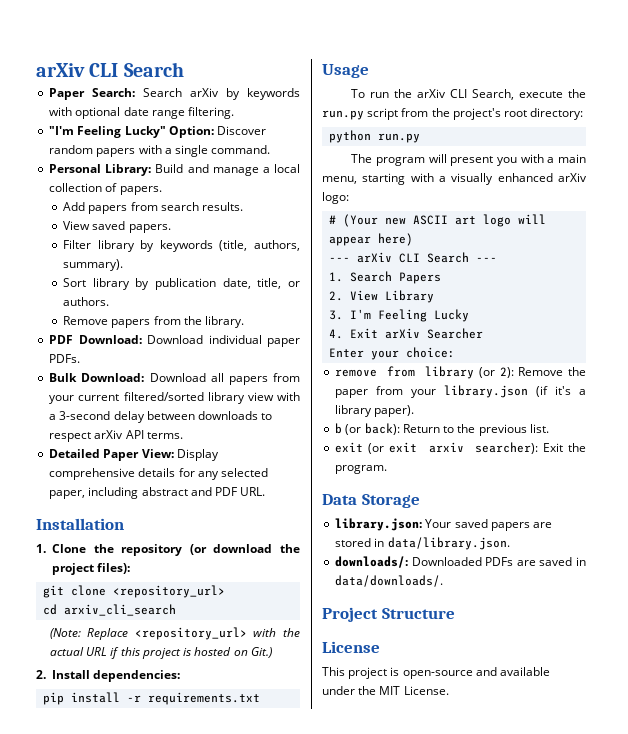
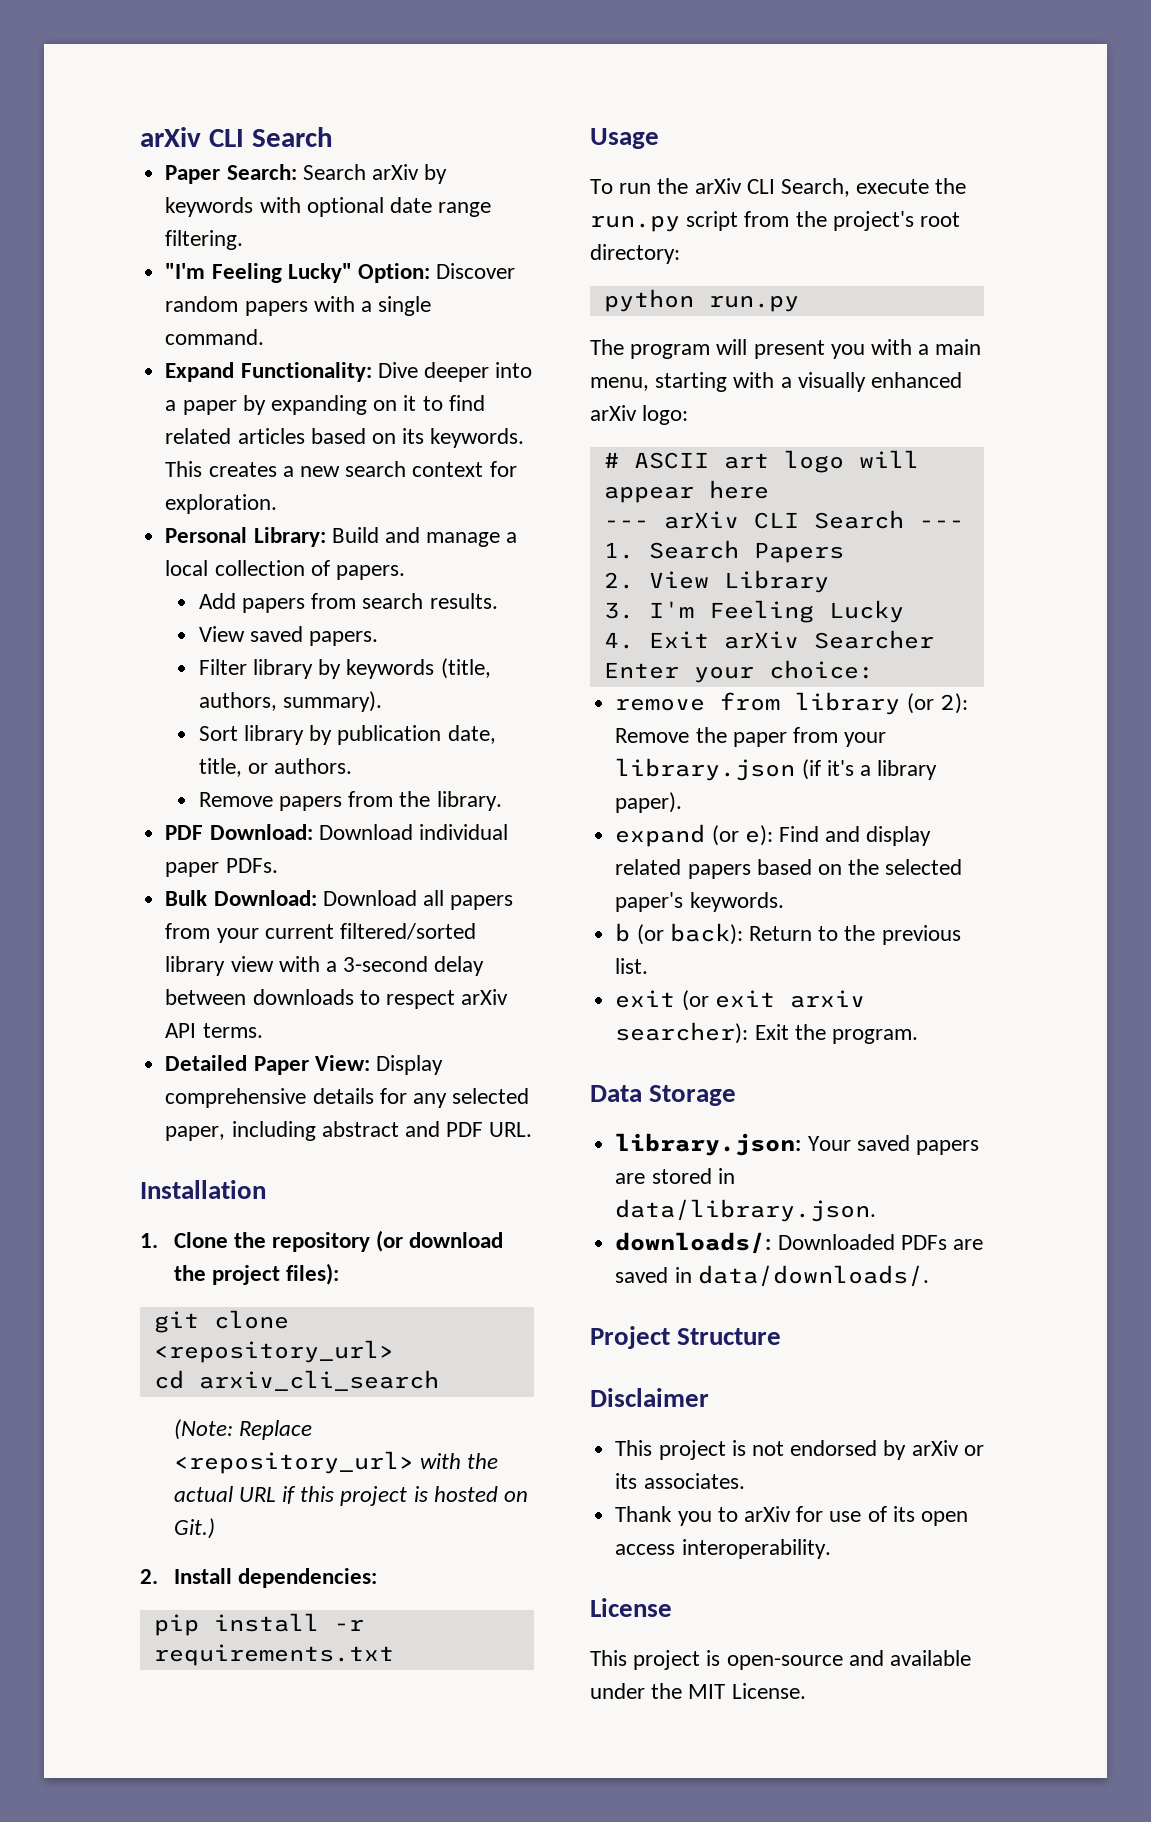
+ Expand Functionality: Dive deeper into a paper by expanding on it to find related articles based on its keywords. This creates a new search context for exploration.
- # (Your new ASCII art logo will appear here)
+ # ASCII art logo will appear here
+ expand (or e): Find and display related papers based on the selected paper's keywords.
+ Disclaimer
+ This project is not endorsed by arXiv or its associates.
+ Thank you to arXiv for use of its open access interoperability.

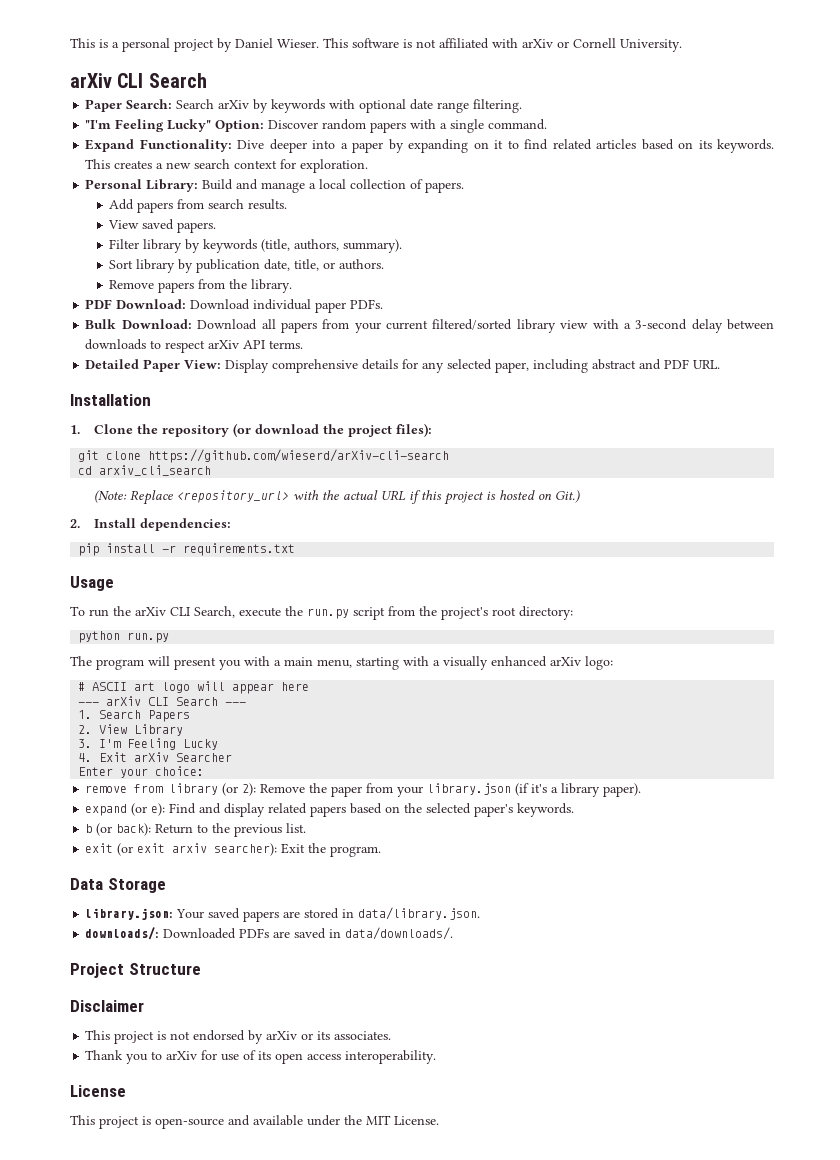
+ This is a personal project by Daniel Wieser. This software is not affiliated with arXiv or Cornell University.
- git clone <repository_url>
+ git clone https://github.com/wieserd/arXiv-cli-search

